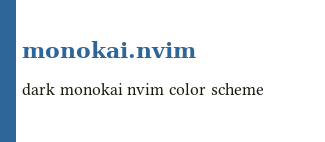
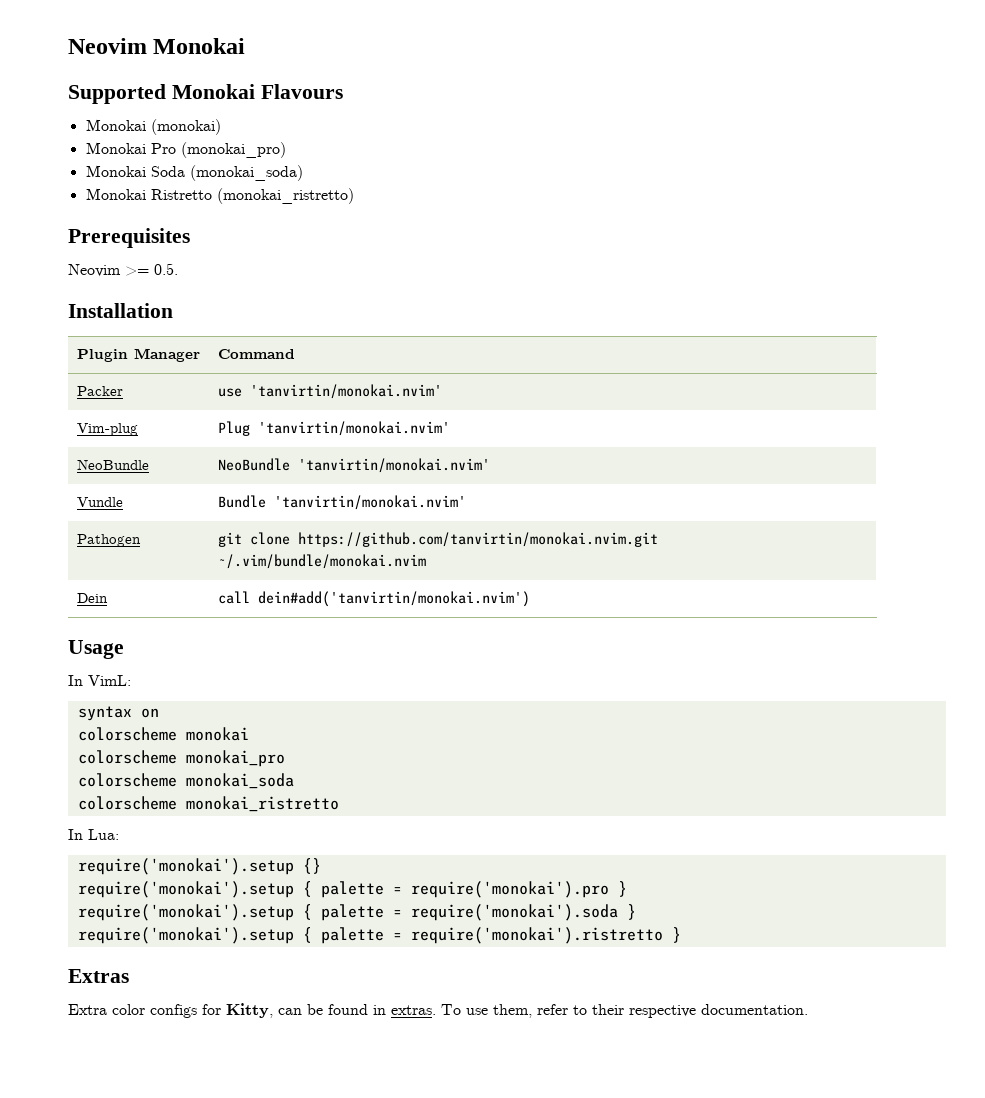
- monokai.nvim
- dark monokai nvim color scheme
+ Neovim Monokai
+ Supported Monokai Flavours
+ Monokai (monokai)
+ Monokai Pro (monokai_pro)
+ Monokai Soda (monokai_soda)
+ Monokai Ristretto (monokai_ristretto)
+ Prerequisites
+ Neovim >= 0.5.
+ Installation
+ Plugin Manager | Command
+ Packer | use 'tanvirtin/monokai.nvim'
+ Vim-plug | Plug 'tanvirtin/monokai.nvim'
+ NeoBundle | NeoBundle 'tanvirtin/monokai.nvim'
+ Vundle | Bundle 'tanvirtin/monokai.nvim'
+ Pathogen | git clone https://github.com/tanvirtin/monokai.nvim.git ~/.vim/bundle/monokai.nvim
+ Dein | call dein#add('tanvirtin/monokai.nvim')
+ Usage
+ In VimL:
+ syntax on
+ colorscheme monokai
+ colorscheme monokai_pro
+ colorscheme monokai_soda
+ colorscheme monokai_ristretto
+ In Lua:
+ require('monokai').setup {}
+ require('monokai').setup { palette = require('monokai').pro }
+ require('monokai').setup { palette = require('monokai').soda }
+ require('monokai').setup { palette = require('monokai').ristretto }
+ Extras
+ Extra color configs for Kitty, can be found in extras. To use them, refer to their respective documentation.

